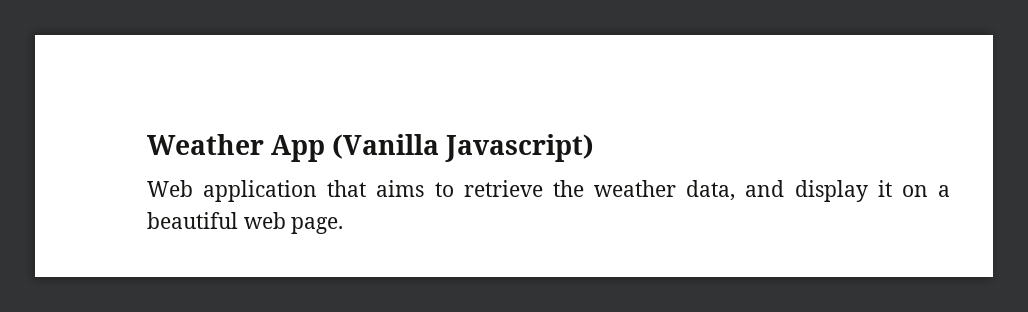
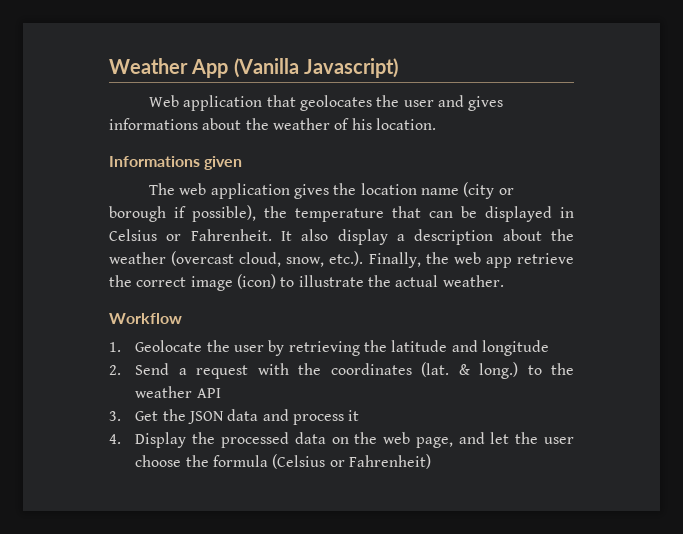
- Web application that aims to retrieve the weather data, and display it on a beautiful web page.
+ Web application that geolocates the user and gives informations about the weather of his location.
+ Informations given
+ The web application gives the location name (city or borough if possible), the temperature that can be displayed in Celsius or Fahrenheit. It also display a description about the weather (overcast cloud, snow, etc.). Finally, the web app retrieve the correct image (icon) to illustrate the actual weather.
+ Workflow
+ 1. Geolocate the user by retrieving the latitude and longitude
+ 2. Send a request with the coordinates (lat. & long.) to the weather API
+ 3. Get the JSON data and process it
+ 4. Display the processed data on the web page, and let the user choose the formula (Celsius or Fahrenheit)

